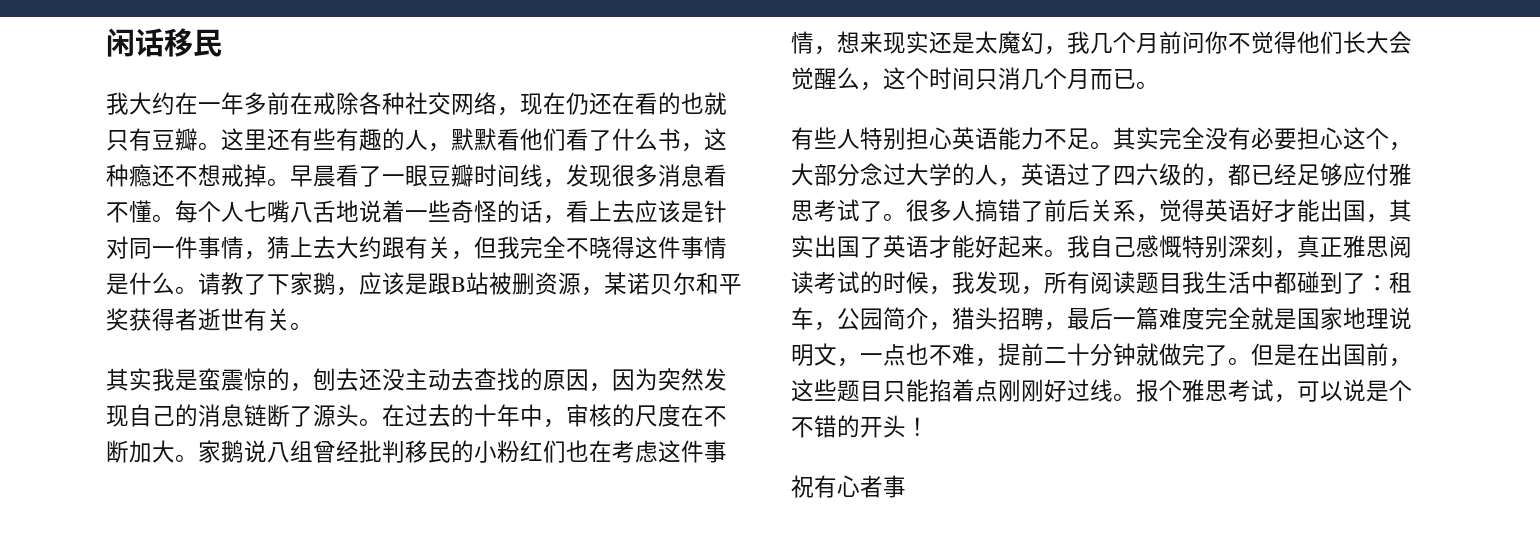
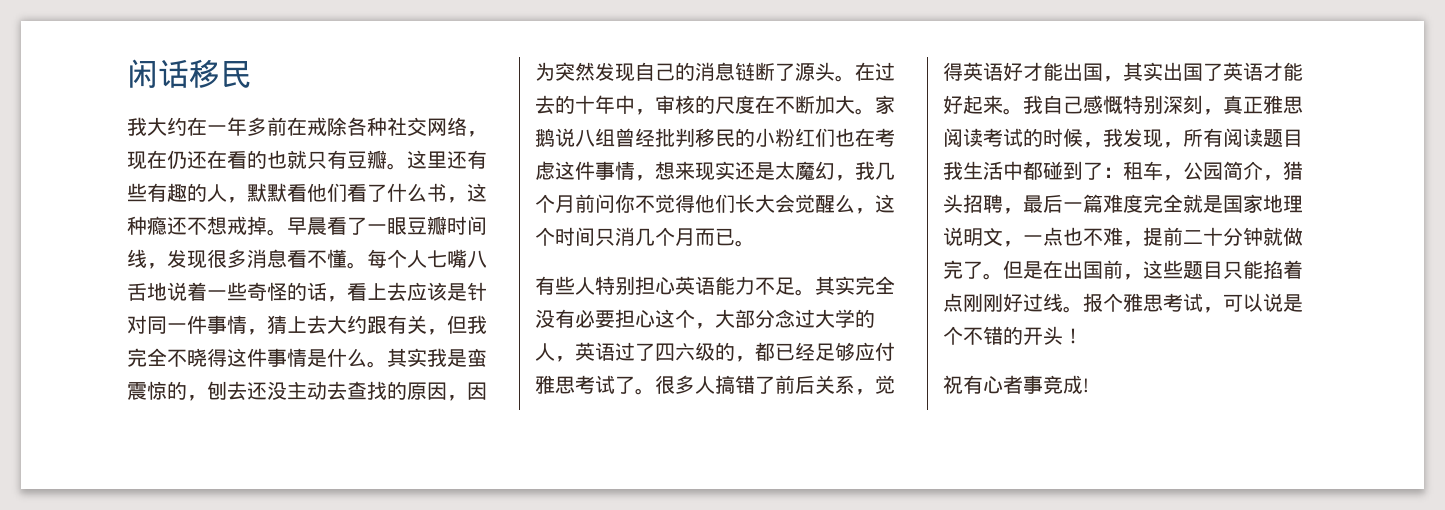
- 每个人七嘴八舌地说着一些奇怪的话，看上去应该是针对同一件事情，猜上去大约跟有关，但我完全不晓得这件事情是什么。请教了下家鹅，应该是跟B站被删资源，某诺贝尔和平奖获得者逝世有关。
- 其实我是蛮震惊的，刨去还没主动去查找的原因，因为突然发现自己的消息链断了源头。
+ 每个人七嘴八舌地说着一些奇怪的话，看上去应该是针对同一件事情，猜上去大约跟有关，但我完全不晓得这件事情是什么。其实我是蛮震惊的，刨去还没主动去查找的原因，因为突然发现自己的消息链断了源头。
- 祝有心者事
+ 祝有心者事竞成!

